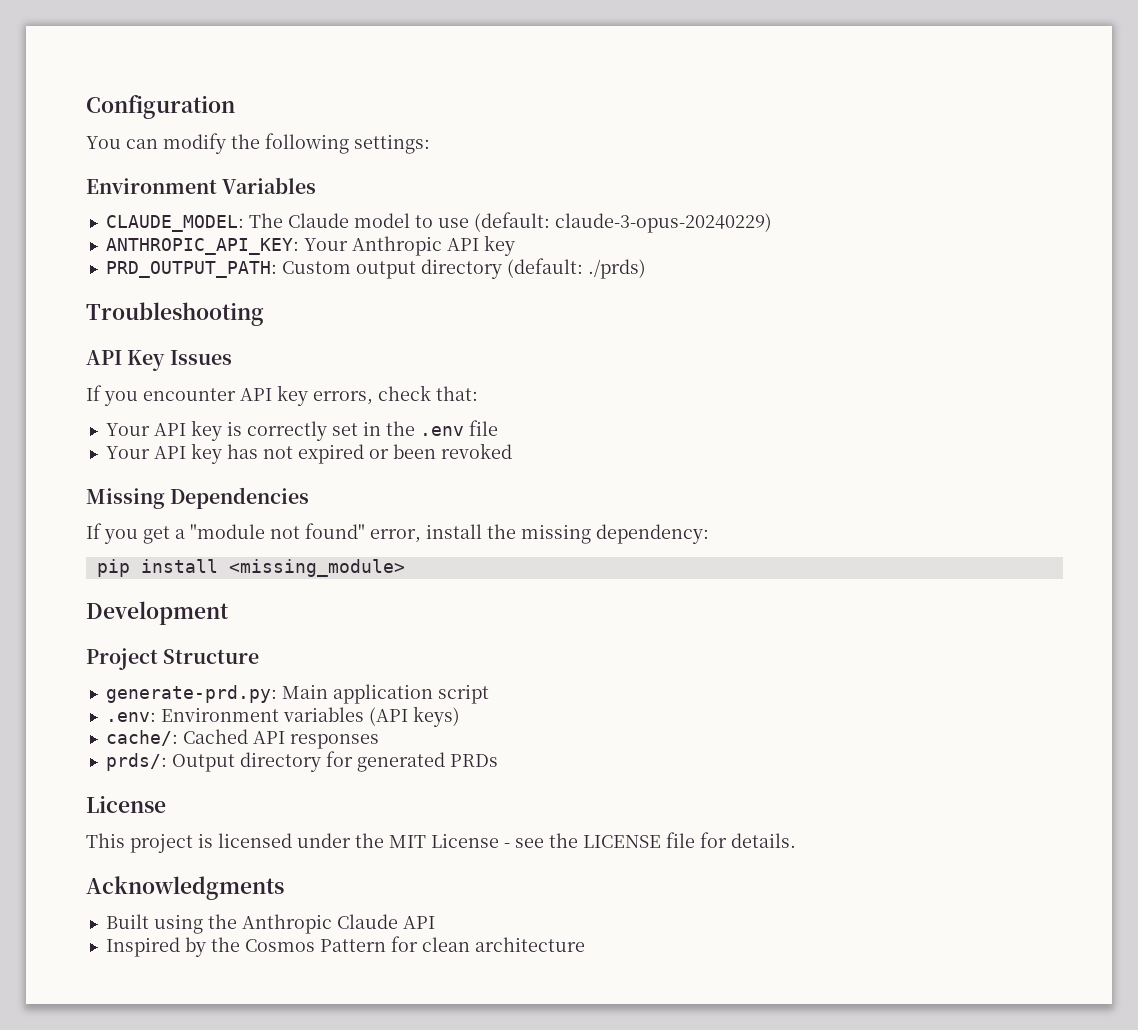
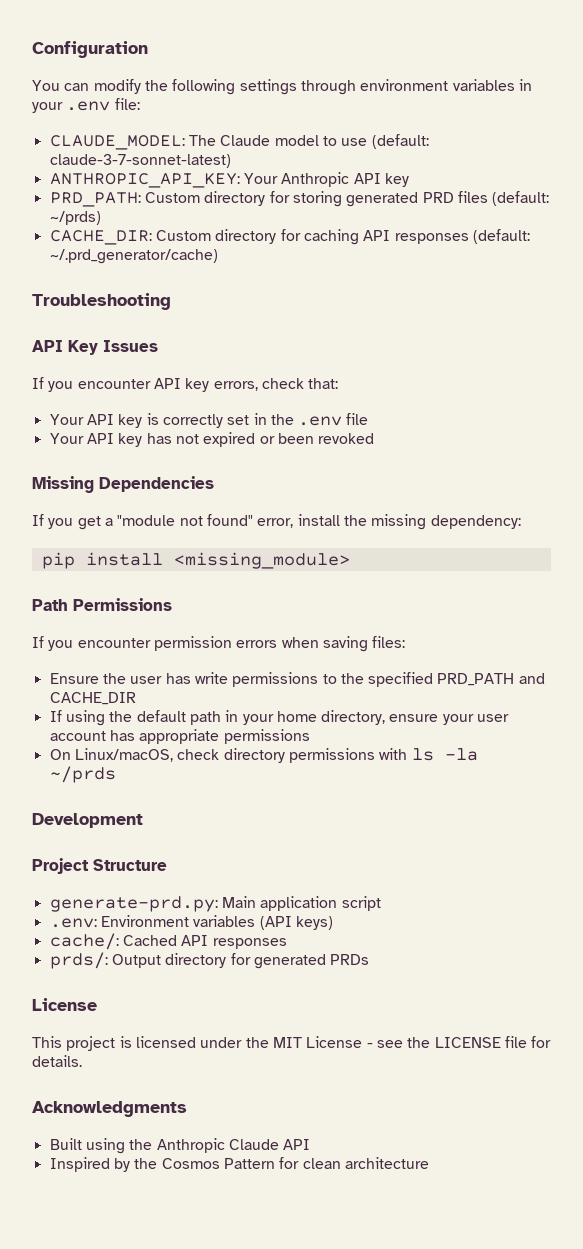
- You can modify the following settings:
- Environment Variables
+ You can modify the following settings through environment variables in your .env file:
- CLAUDE_MODEL: The Claude model to use (default: claude-3-opus-20240229)
+ CLAUDE_MODEL: The Claude model to use (default: claude-3-7-sonnet-latest)
- PRD_OUTPUT_PATH: Custom output directory (default: ./prds)
+ PRD_PATH: Custom directory for storing generated PRD files (default: ~/prds)
+ CACHE_DIR: Custom directory for caching API responses (default: ~/.prd_generator/cache)
+ Path Permissions
+ If you encounter permission errors when saving files:
+ Ensure the user has write permissions to the specified PRD_PATH and CACHE_DIR
+ If using the default path in your home directory, ensure your user account has appropriate permissions
+ On Linux/macOS, check directory permissions with ls -la ~/prds

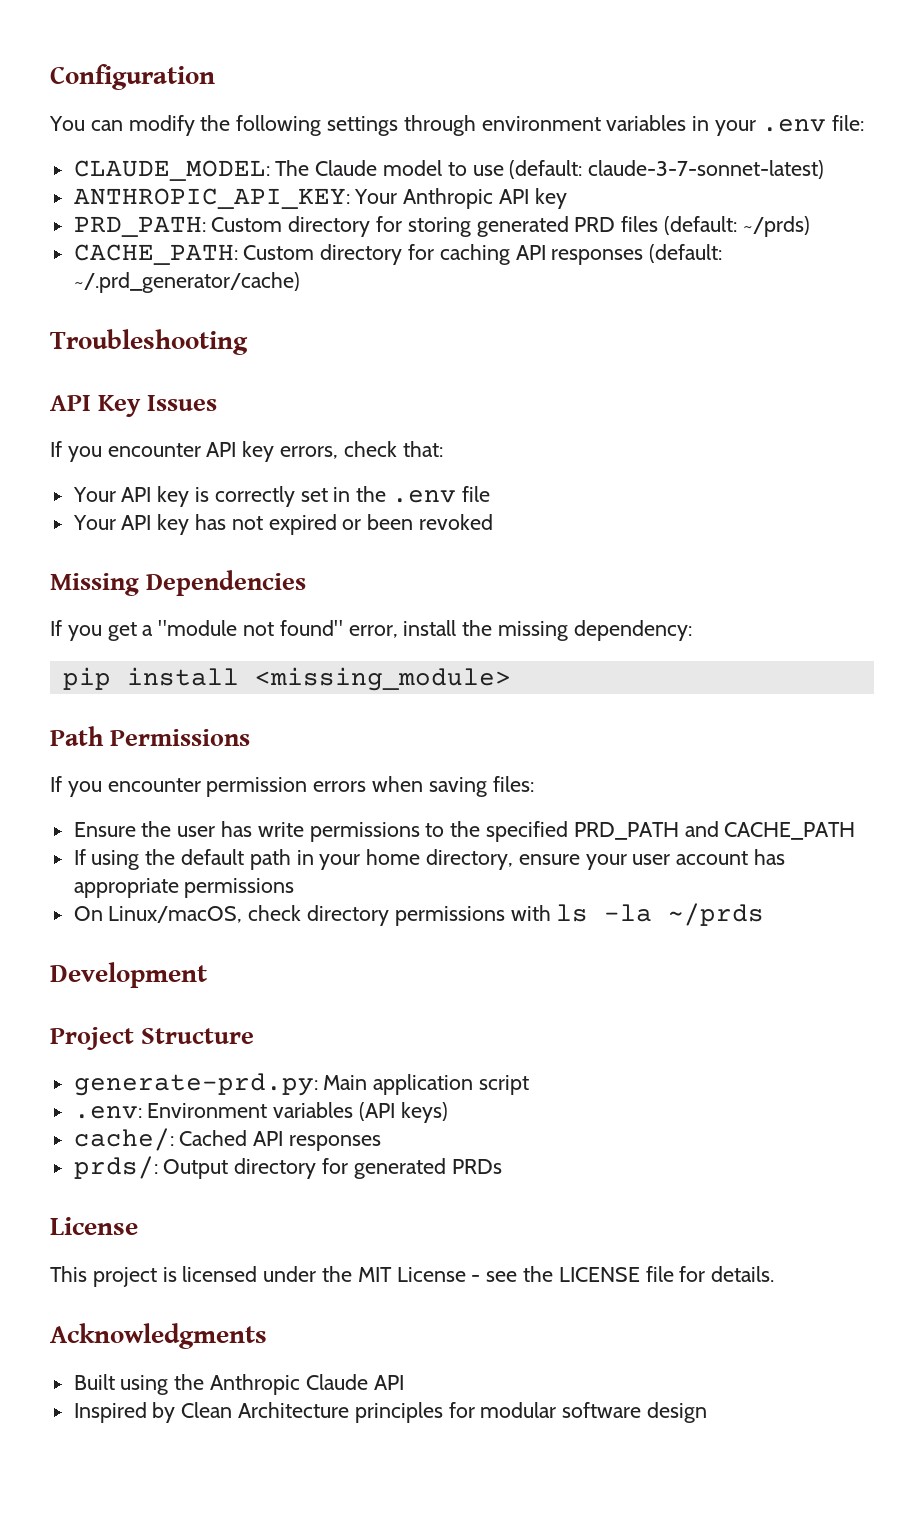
- CACHE_DIR: Custom directory for caching API responses (default: ~/.prd_generator/cache)
+ CACHE_PATH: Custom directory for caching API responses (default: ~/.prd_generator/cache)
- Ensure the user has write permissions to the specified PRD_PATH and CACHE_DIR
+ Ensure the user has write permissions to the specified PRD_PATH and CACHE_PATH
- Inspired by the Cosmos Pattern for clean architecture
+ Inspired by Clean Architecture principles for modular software design

